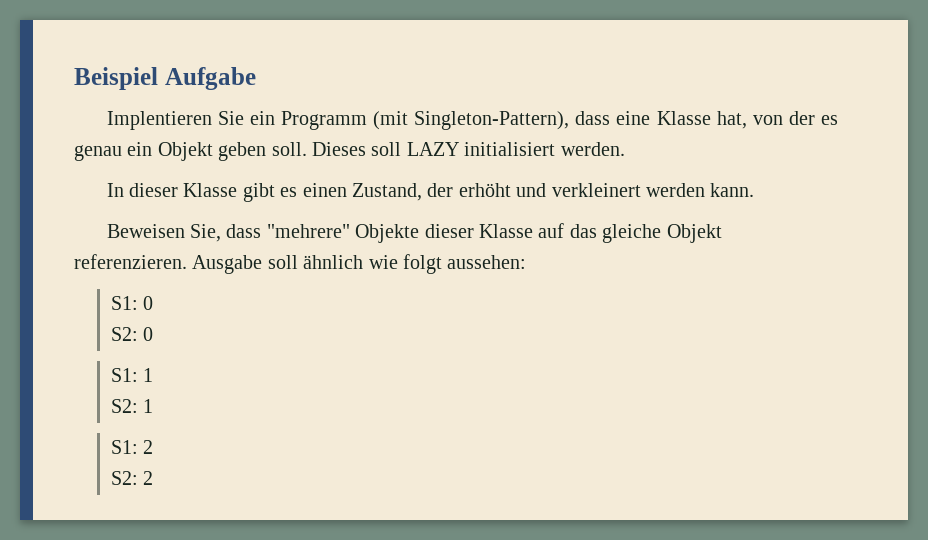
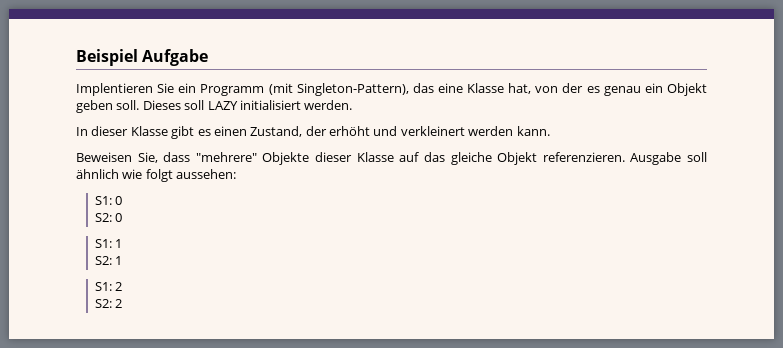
- Implentieren Sie ein Programm (mit Singleton-Pattern), dass eine Klasse hat, von der es genau ein Objekt geben soll.
+ Implentieren Sie ein Programm (mit Singleton-Pattern), das eine Klasse hat, von der es genau ein Objekt geben soll.

